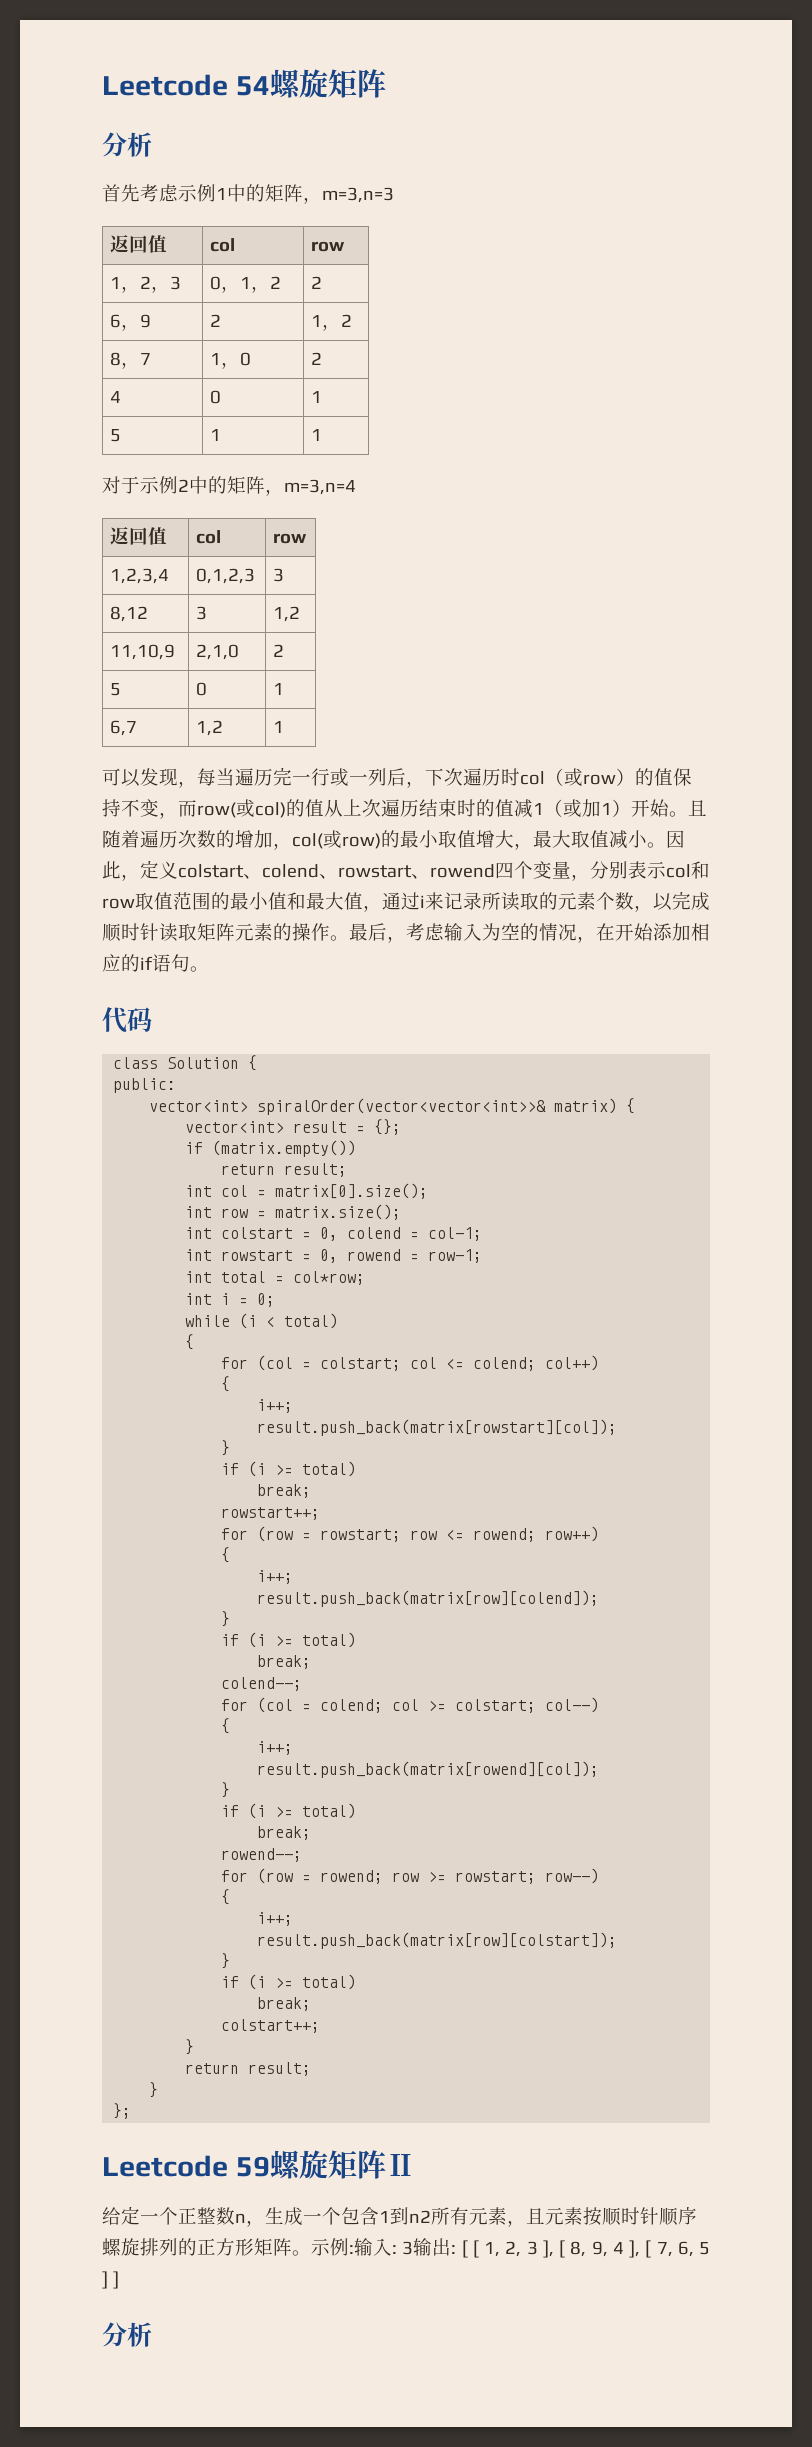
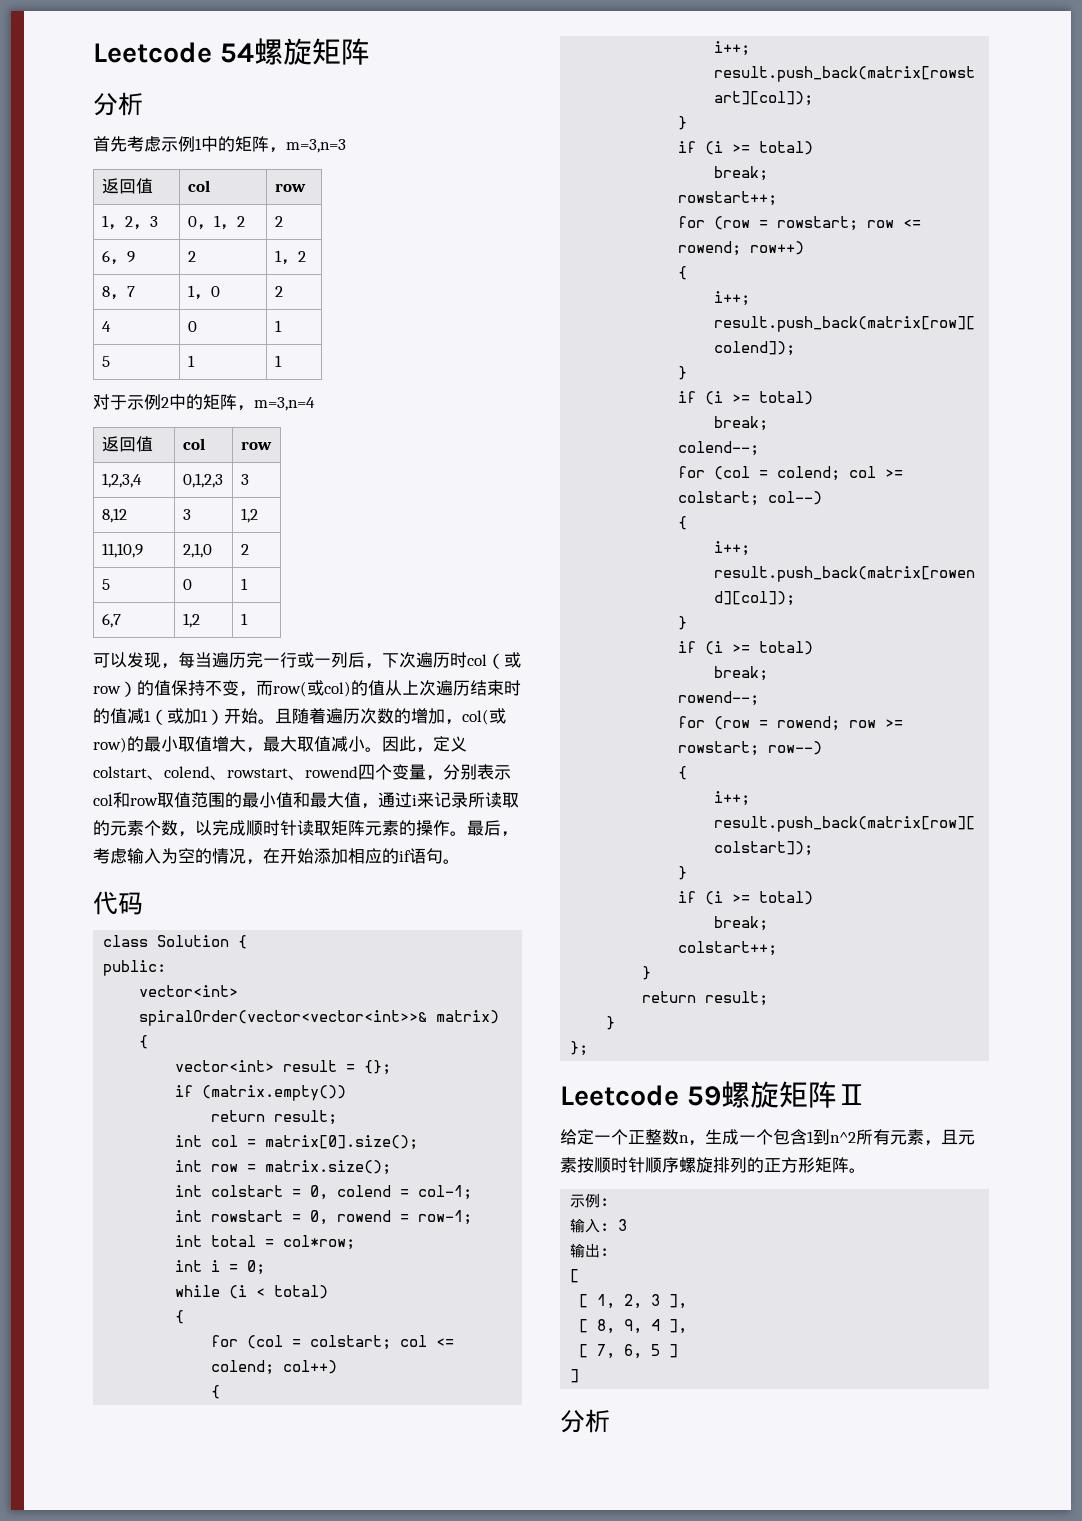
- 给定一个正整数n，生成一个包含1到n2所有元素，且元素按顺时针顺序螺旋排列的正方形矩阵。示例:输入: 3输出: [ [ 1, 2, 3 ], [ 8, 9, 4 ], [ 7, 6, 5 ] ]
+ 给定一个正整数n，生成一个包含1到n^2所有元素，且元素按顺时针顺序螺旋排列的正方形矩阵。
+ 示例:
+ 输入: 3
+ 输出:
+ [
+ [ 1, 2, 3 ],
+ [ 8, 9, 4 ],
+ [ 7, 6, 5 ]
+ ]

